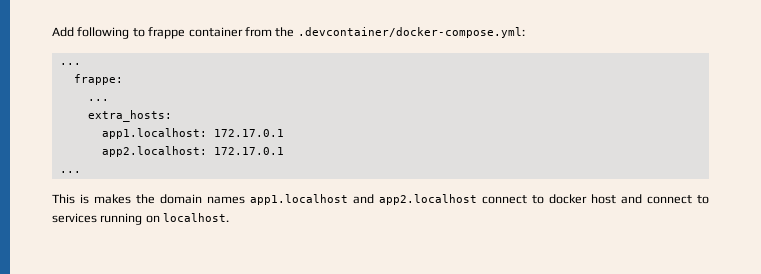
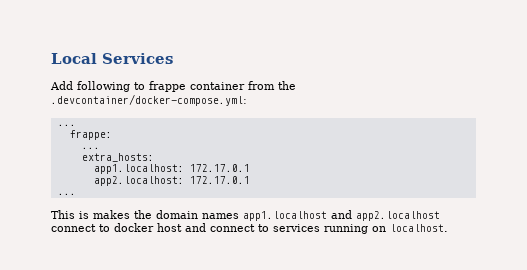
+ Local Services

